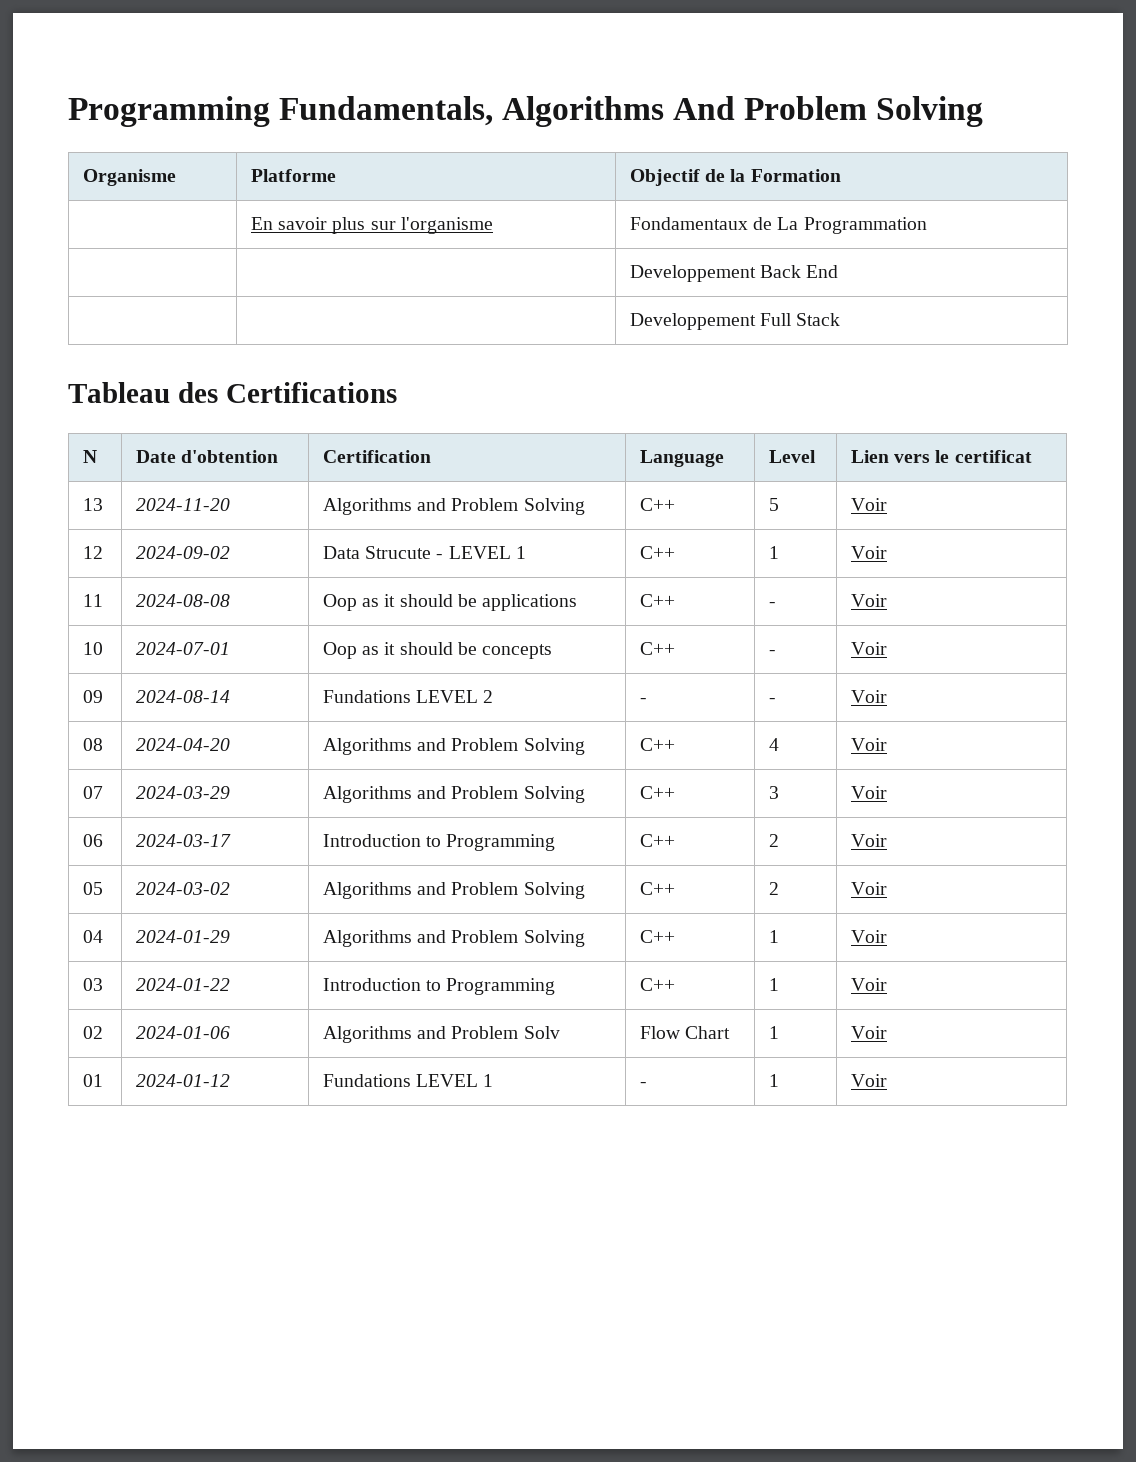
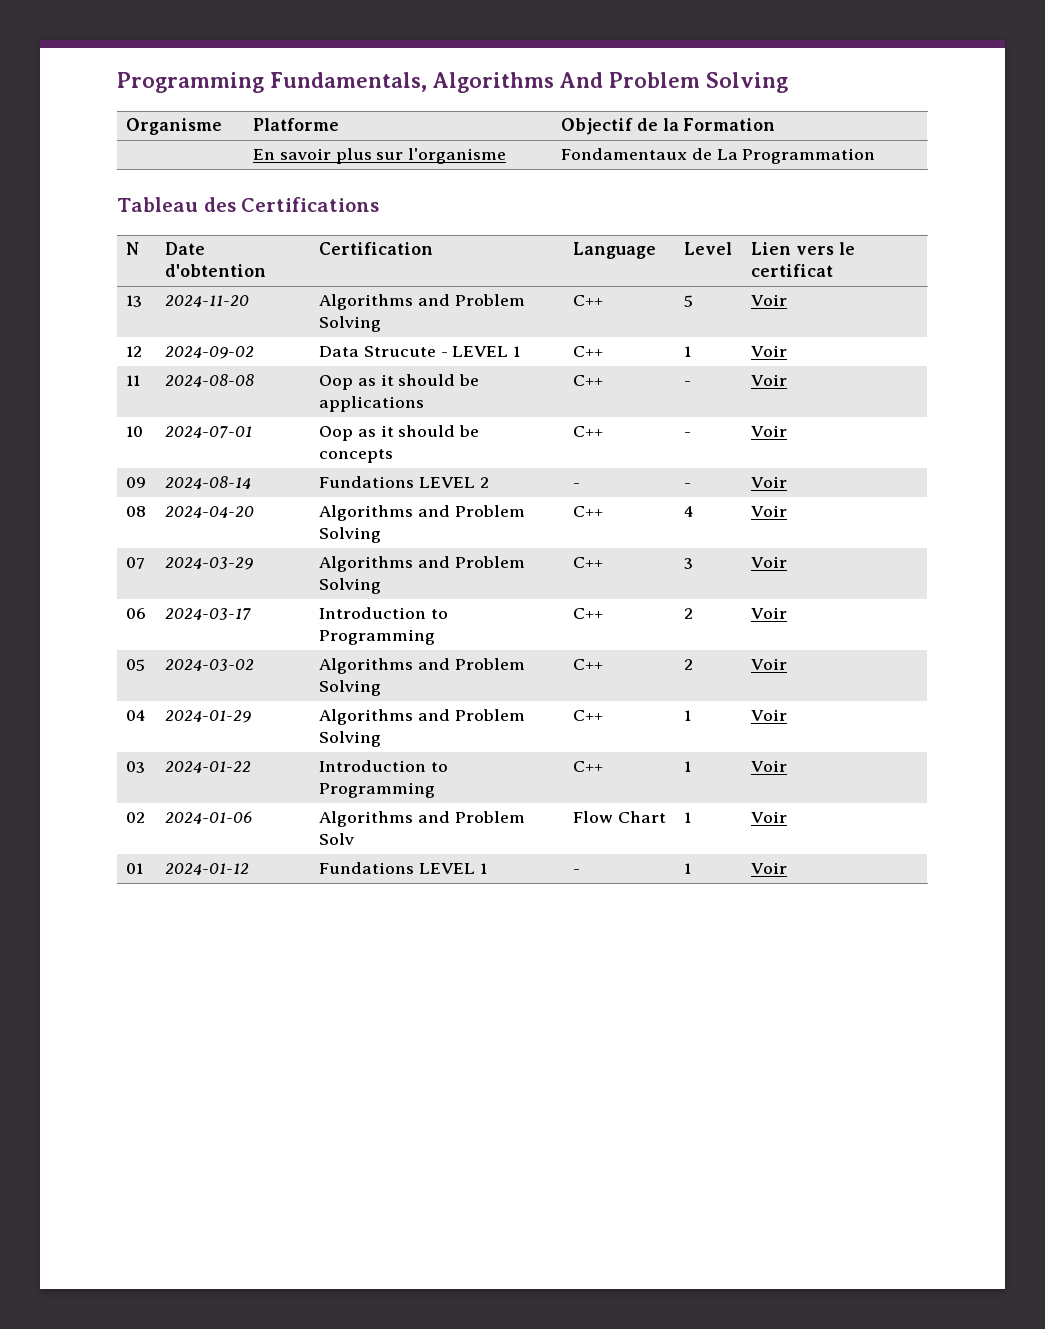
- | | Developpement Back End
- | | Developpement Full Stack

